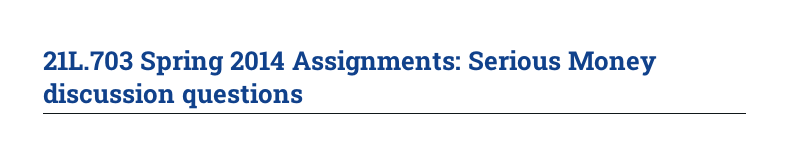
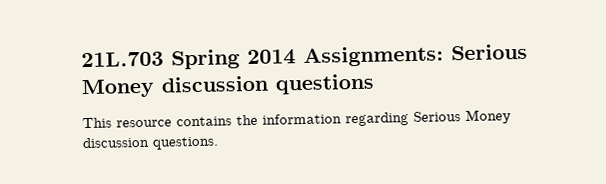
+ This resource contains the information regarding Serious Money discussion questions.

